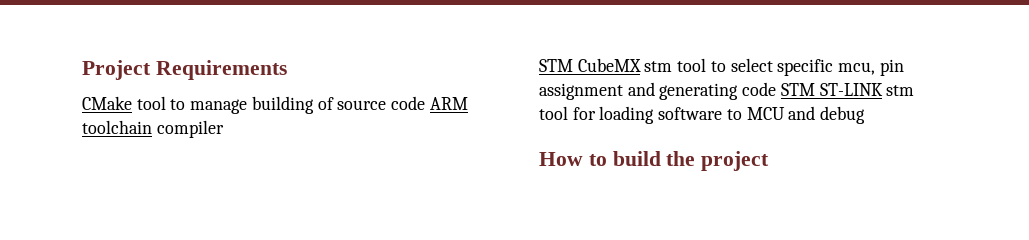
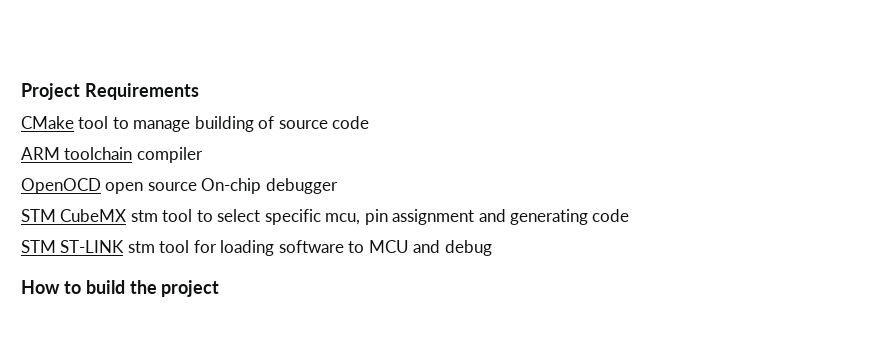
- CMake tool to manage building of source code ARM toolchain compiler
+ CMake tool to manage building of source code
+ ARM toolchain compiler
+ OpenOCD open source On-chip debugger
- STM CubeMX stm tool to select specific mcu, pin assignment and generating code STM ST-LINK stm tool for loading software to MCU and debug
+ STM CubeMX stm tool to select specific mcu, pin assignment and generating code
+ STM ST-LINK stm tool for loading software to MCU and debug

